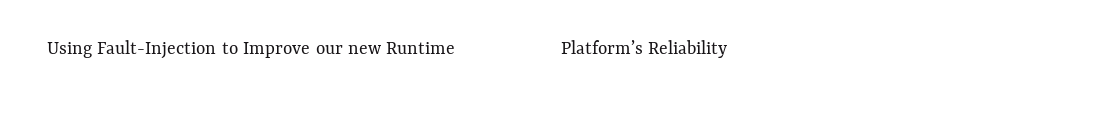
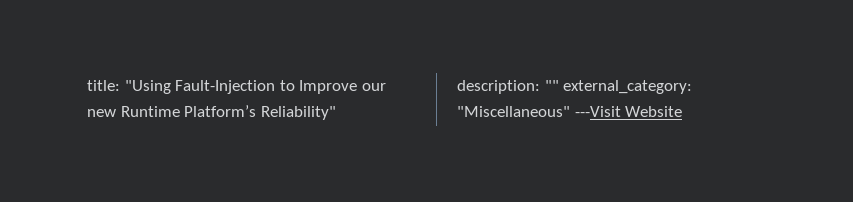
- Using Fault-Injection to Improve our new Runtime Platform’s Reliability
+ title: "Using Fault-Injection to Improve our new Runtime Platform’s Reliability" description: "" external_category: "Miscellaneous" ---Visit Website

